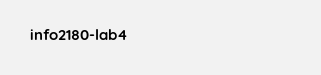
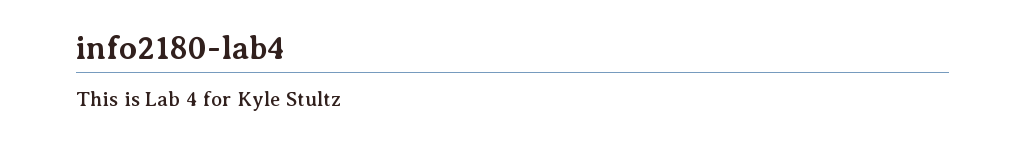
+ This is Lab 4 for Kyle Stultz

